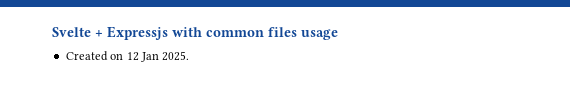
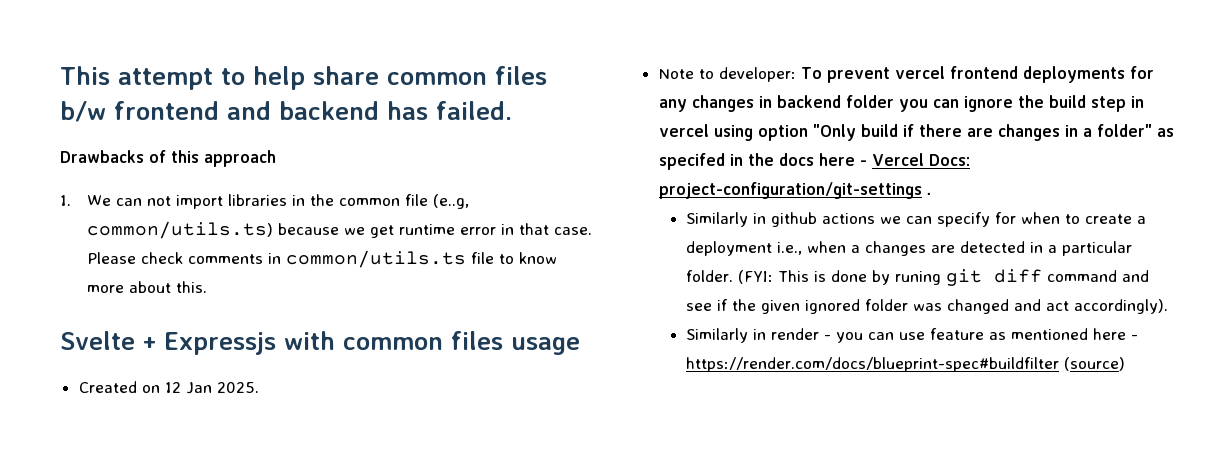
+ This attempt to help share common files b/w frontend and backend has failed.
+ Drawbacks of this approach
+ 1. We can not import libraries in the common file (e..g, common/utils.ts) because we get runtime error in that case. Please check comments in common/utils.ts file to know more about this.
+ Note to developer: To prevent vercel frontend deployments for any changes in backend folder you can ignore the build step in vercel using option "Only build if there are changes in a folder" as specifed in the docs here - Vercel Docs: project-configuration/git-settings .
+ Similarly in github actions we can specify for when to create a deployment i.e., when a changes are detected in a particular folder. (FYI: This is done by runing git diff command and see if the given ignored folder was changed and act accordingly).
+ Similarly in render - you can use feature as mentioned here - https://render.com/docs/blueprint-spec#buildfilter (source)

